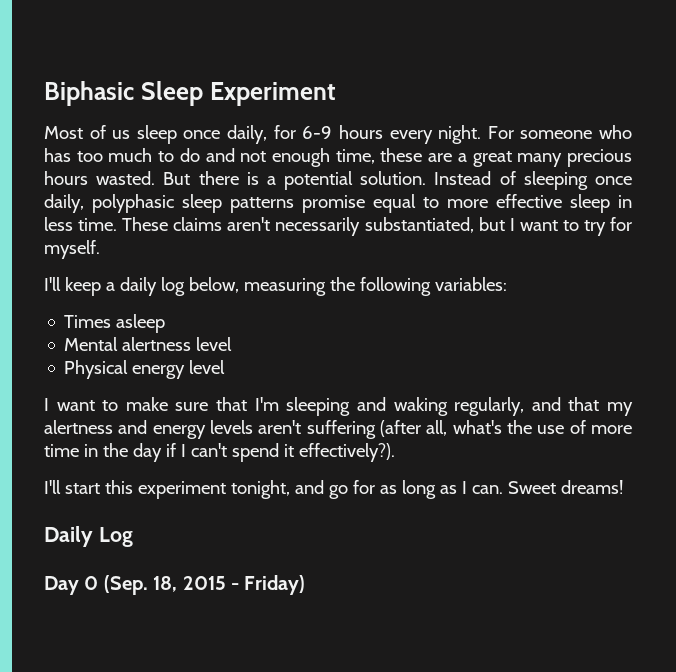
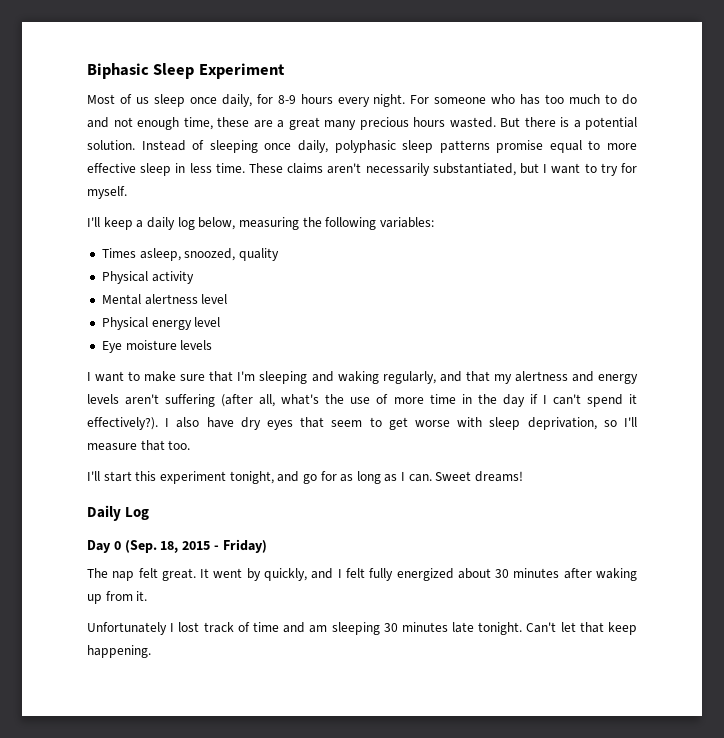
- Most of us sleep once daily, for 6-9 hours every night.
+ Most of us sleep once daily, for 8-9 hours every night.
- Times asleep
+ Times asleep, snoozed, quality
+ Physical activity
+ Eye moisture levels
+ I also have dry eyes that seem to get worse with sleep deprivation, so I'll measure that too.
+ The nap felt great. It went by quickly, and I felt fully energized about 30 minutes after waking up from it.
+ Unfortunately I lost track of time and am sleeping 30 minutes late tonight. Can't let that keep happening.

